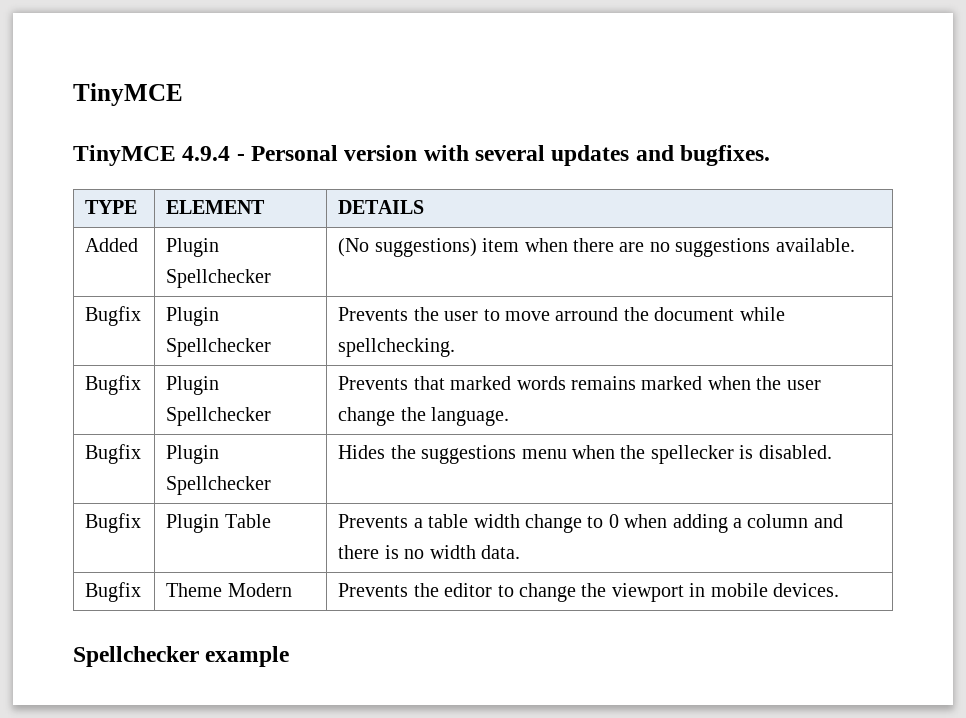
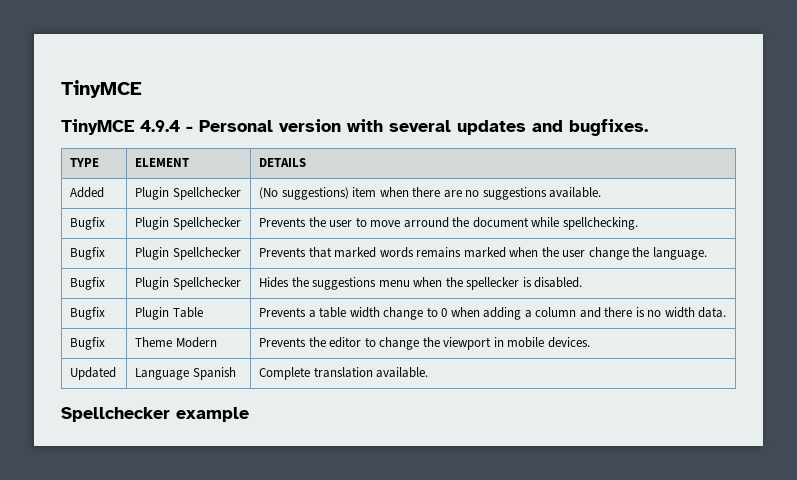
+ Updated | Language Spanish | Complete translation available.

